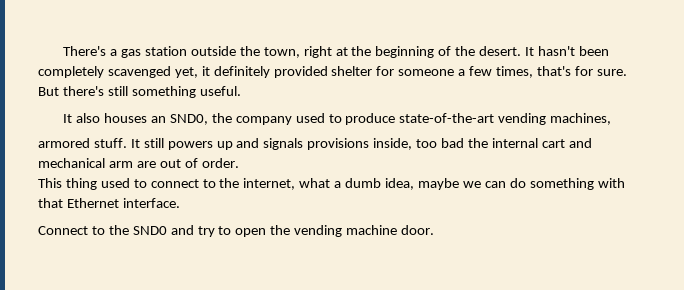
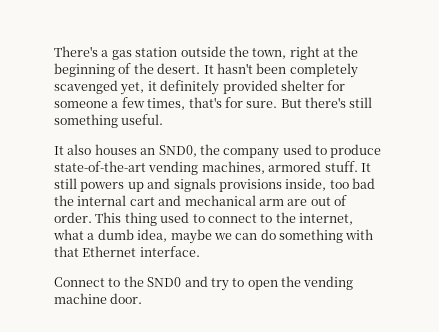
- It also houses an SND0, the company used to produce state-of-the-art vending machines,
- armored stuff.
+ It also houses an SND0, the company used to produce state-of-the-art vending machines, armored stuff.
- It still powers up and signals provisions inside, too bad the internal cart and mechanical arm are out of order.
- This thing used to connect to the internet, what a dumb idea, maybe we can do something with that Ethernet interface.
+ It still powers up and signals provisions inside, too bad the internal cart and mechanical arm are out of order. This thing used to connect to the internet, what a dumb idea, maybe we can do something with that Ethernet interface.

